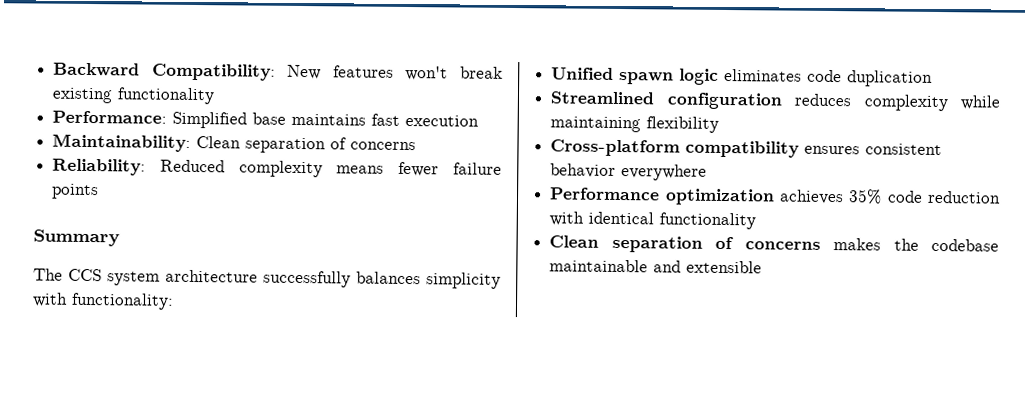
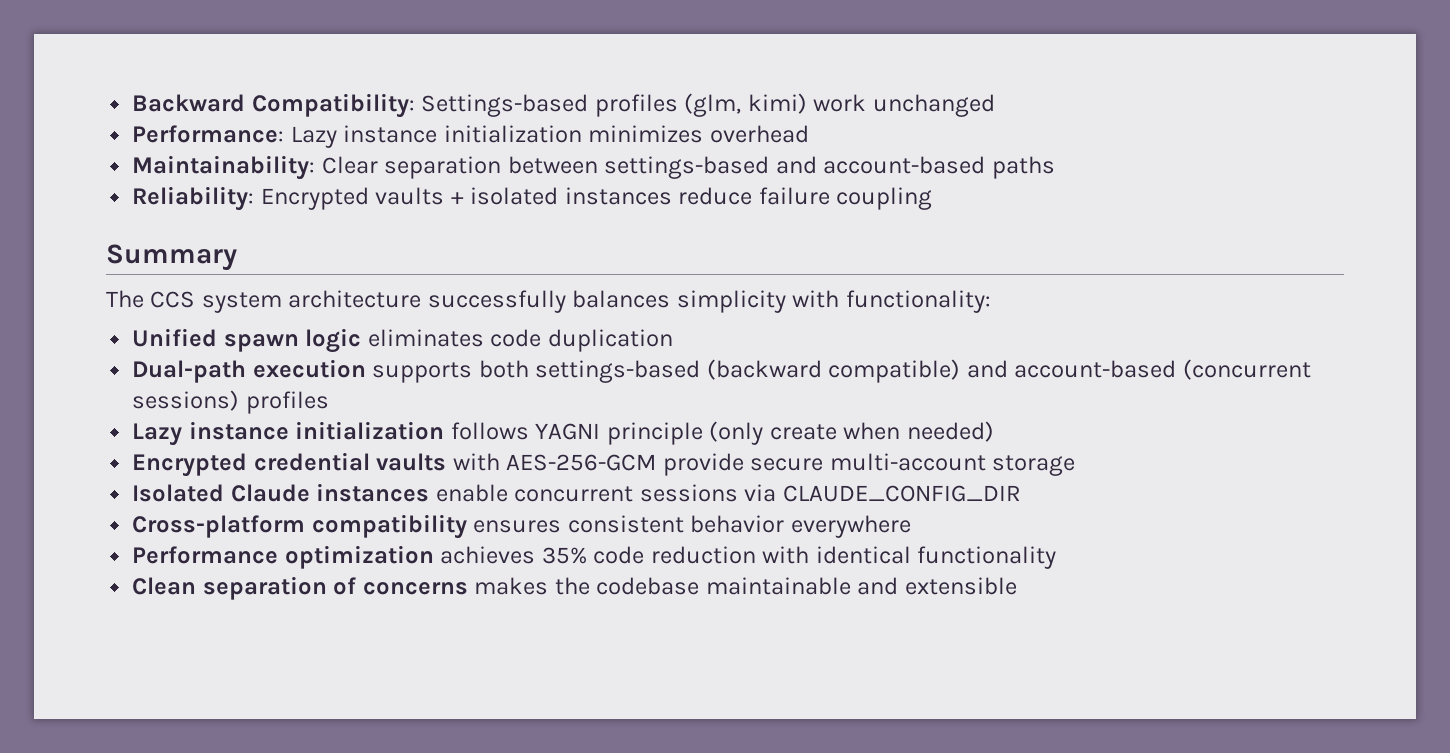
- Backward Compatibility: New features won't break existing functionality
- Performance: Simplified base maintains fast execution
- Maintainability: Clean separation of concerns
- Reliability: Reduced complexity means fewer failure points
+ Backward Compatibility: Settings-based profiles (glm, kimi) work unchanged
+ Performance: Lazy instance initialization minimizes overhead
+ Maintainability: Clear separation between settings-based and account-based paths
+ Reliability: Encrypted vaults + isolated instances reduce failure coupling
- Streamlined configuration reduces complexity while maintaining flexibility
+ Dual-path execution supports both settings-based (backward compatible) and account-based (concurrent sessions) profiles
+ Lazy instance initialization follows YAGNI principle (only create when needed)
+ Encrypted credential vaults with AES-256-GCM provide secure multi-account storage
+ Isolated Claude instances enable concurrent sessions via CLAUDE_CONFIG_DIR

